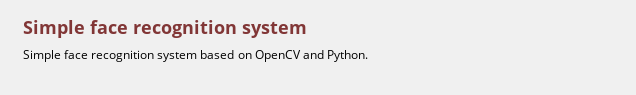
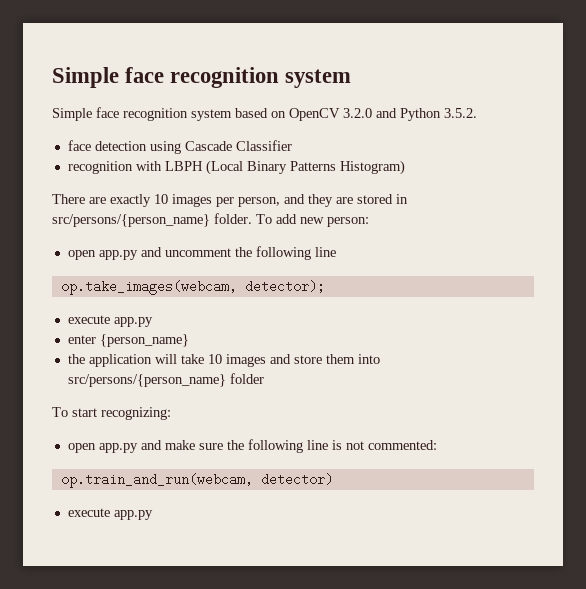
- Simple face recognition system based on OpenCV and Python.
+ Simple face recognition system based on OpenCV 3.2.0 and Python 3.5.2.
+ face detection using Cascade Classifier
+ recognition with LBPH (Local Binary Patterns Histogram)
+ There are exactly 10 images per person, and they are stored in src/persons/{person_name} folder. To add new person:
+ open app.py and uncomment the following line
+ op.take_images(webcam, detector);
+ execute app.py
+ enter {person_name}
+ the application will take 10 images and store them into src/persons/{person_name} folder
+ To start recognizing:
+ open app.py and make sure the following line is not commented:
+ op.train_and_run(webcam, detector)
+ execute app.py

